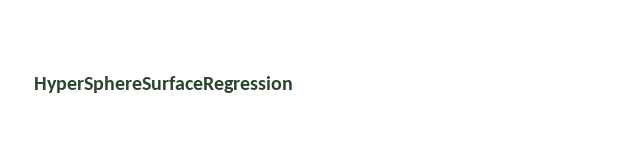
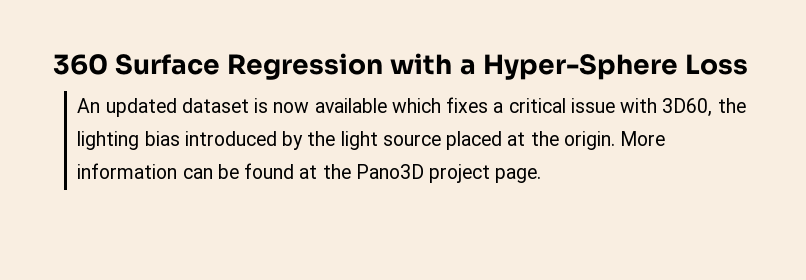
- HyperSphereSurfaceRegression
+ 360 Surface Regression with a Hyper-Sphere Loss
+ An updated dataset is now available which fixes a critical issue with 3D60, the lighting bias introduced by the light source placed at the origin. More information can be found at the Pano3D project page.

